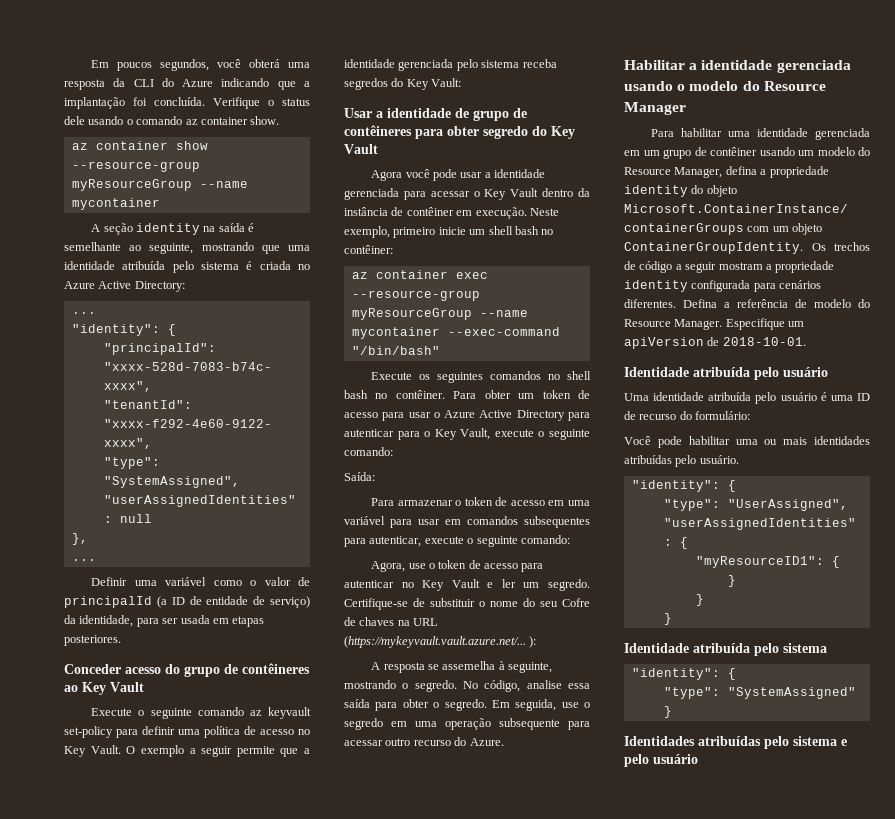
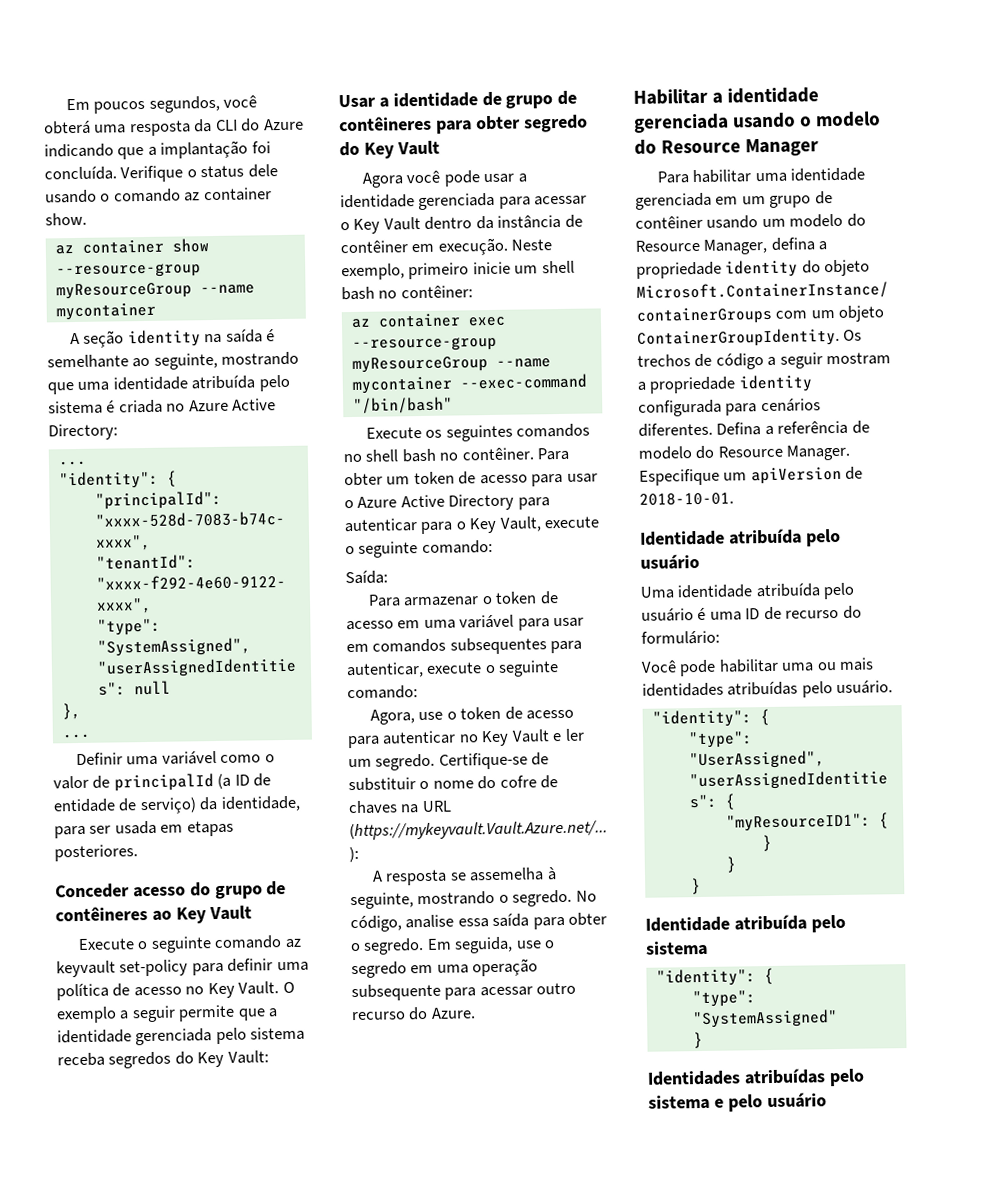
- Certifique-se de substituir o nome do seu Cofre de chaves na URL (https://mykeyvault.vault.azure.net/... ):
+ Certifique-se de substituir o nome do cofre de chaves na URL (https://mykeyvault.Vault.Azure.net/... ):

